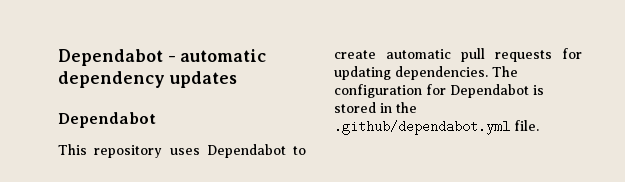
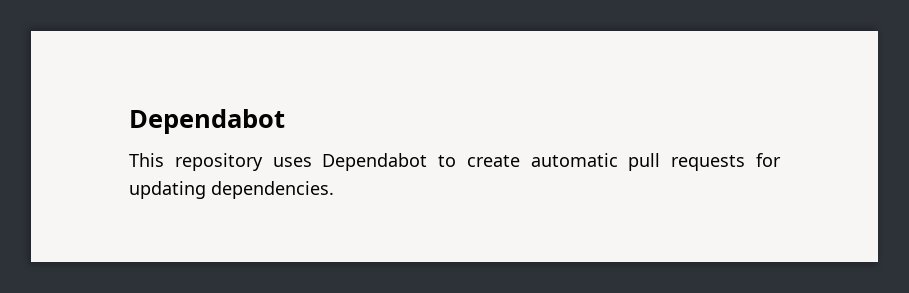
- Dependabot - automatic dependency updates
- The configuration for Dependabot is stored in the .github/dependabot.yml file.

